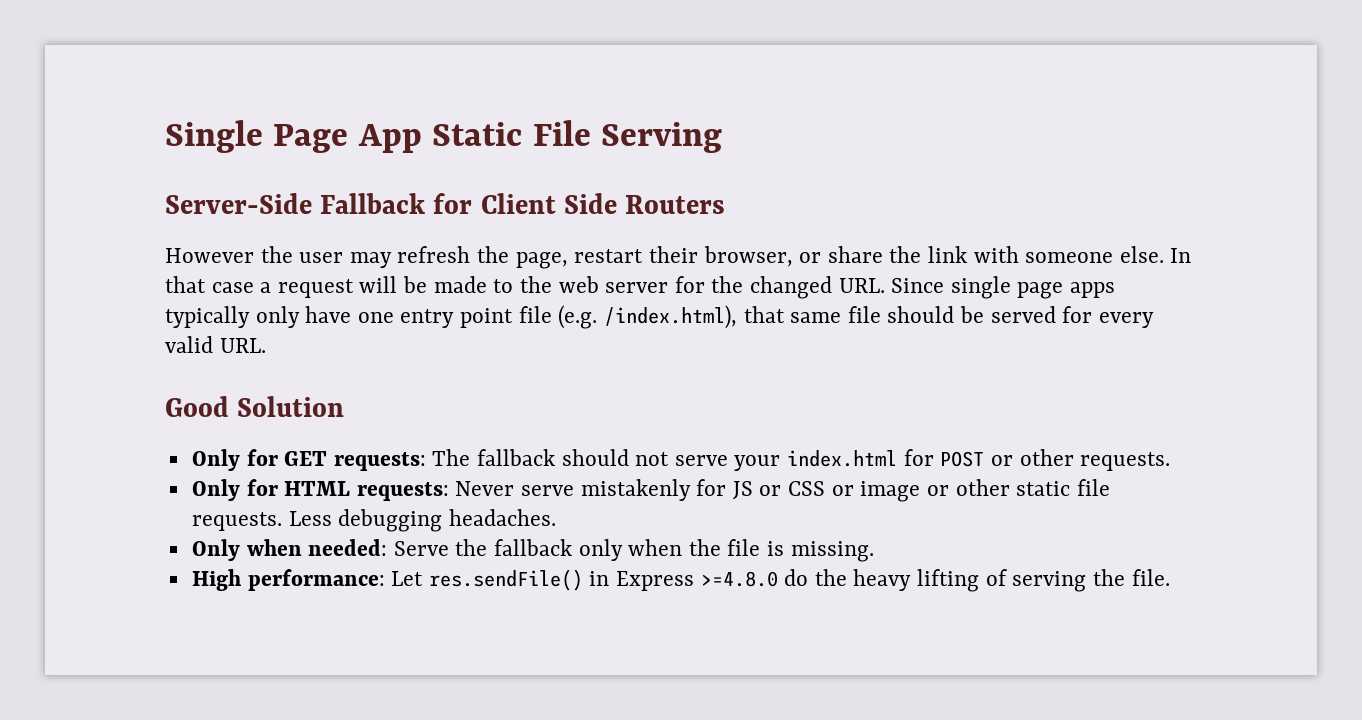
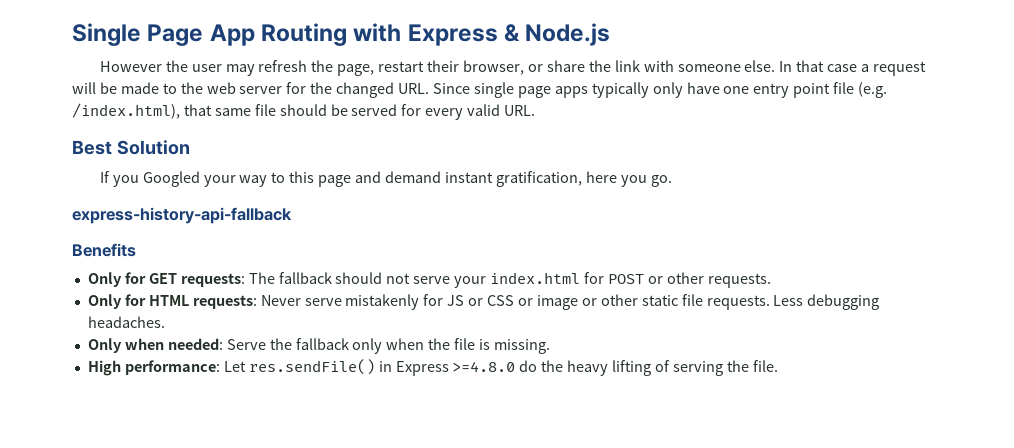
- Single Page App Static File Serving
- Server-Side Fallback for Client Side Routers
+ Single Page App Routing with Express & Node.js
- Good Solution
+ Best Solution
+ If you Googled your way to this page and demand instant gratification, here you go.
+ express-history-api-fallback
+ Benefits

